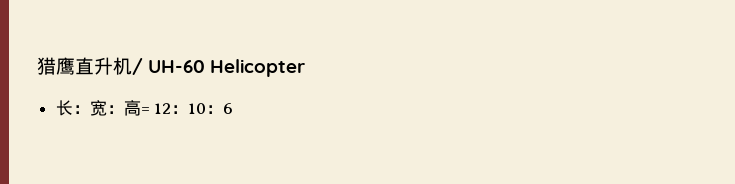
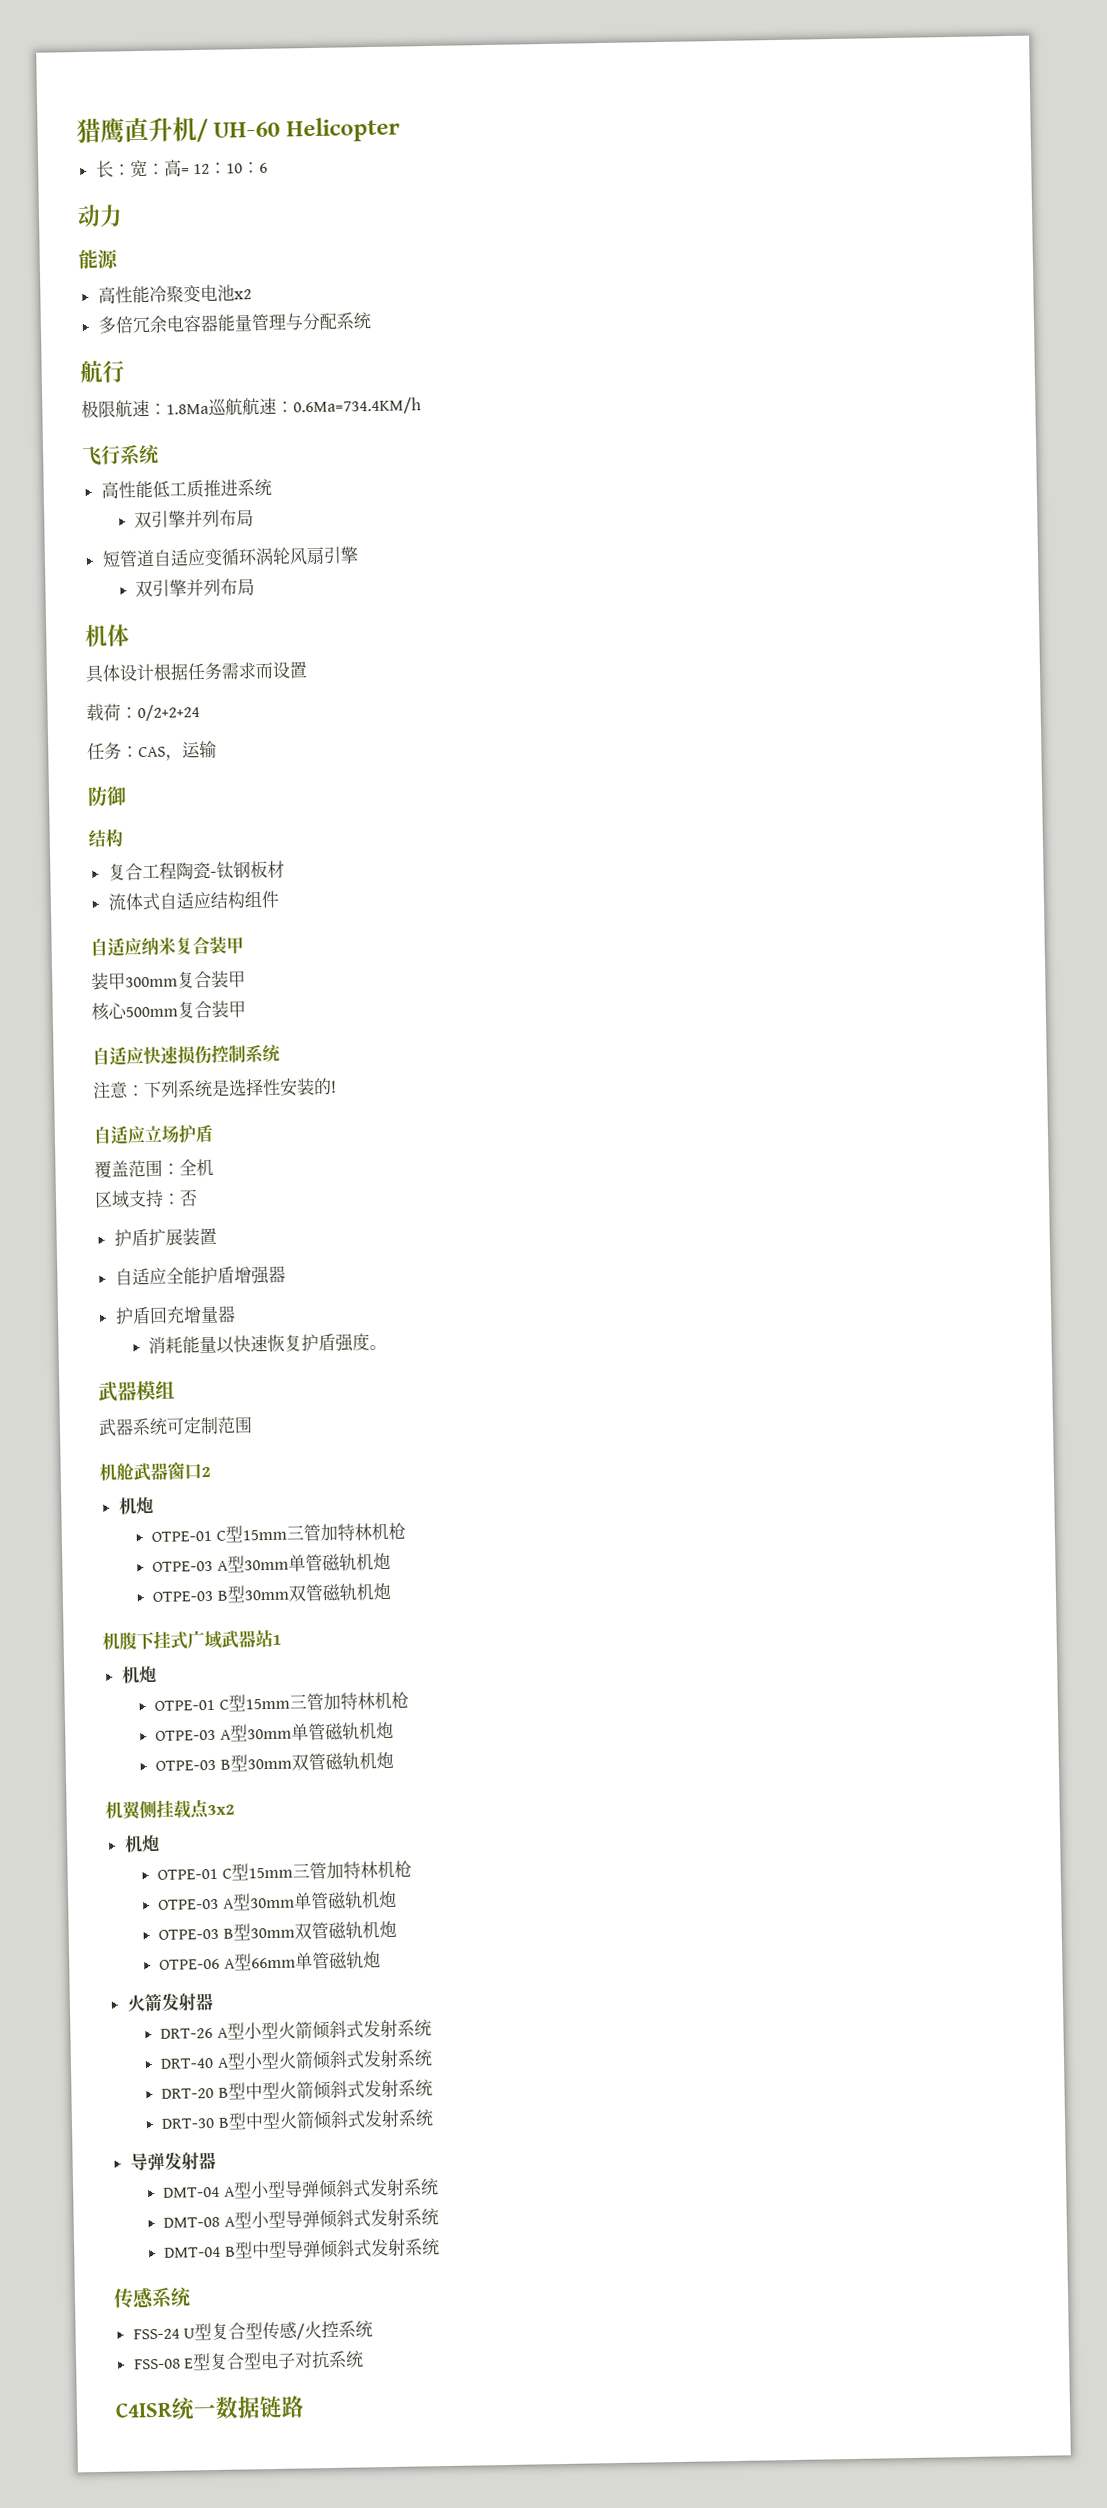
+ 动力
+ 能源
+ 高性能冷聚变电池x2
+ 多倍冗余电容器能量管理与分配系统
+ 航行
+ 极限航速：1.8Ma巡航航速：0.6Ma=734.4KM/h
+ 飞行系统
+ 高性能低工质推进系统
+ 双引擎并列布局
+ 短管道自适应变循环涡轮风扇引擎
+ 双引擎并列布局
+ 机体
+ 具体设计根据任务需求而设置
+ 载荷：0/2+2+24
+ 任务：CAS，运输
+ 防御
+ 结构
+ 复合工程陶瓷-钛钢板材
+ 流体式自适应结构组件
+ 自适应纳米复合装甲
+ 装甲300mm复合装甲
+ 核心500mm复合装甲
+ 自适应快速损伤控制系统
+ 注意：下列系统是选择性安装的!
+ 自适应立场护盾
+ 覆盖范围：全机
+ 区域支持：否
+ 护盾扩展装置
+ 自适应全能护盾增强器
+ 护盾回充增量器
+ 消耗能量以快速恢复护盾强度。
+ 武器模组
+ 武器系统可定制范围
+ 机舱武器窗口2
+ 机炮
+ OTPE-01 C型15mm三管加特林机枪
+ OTPE-03 A型30mm单管磁轨机炮
+ OTPE-03 B型30mm双管磁轨机炮
+ 机腹下挂式广域武器站1
+ 机炮
+ OTPE-01 C型15mm三管加特林机枪
+ OTPE-03 A型30mm单管磁轨机炮
+ OTPE-03 B型30mm双管磁轨机炮
+ 机翼侧挂载点3x2
+ 机炮
+ OTPE-01 C型15mm三管加特林机枪
+ OTPE-03 A型30mm单管磁轨机炮
+ OTPE-03 B型30mm双管磁轨机炮
+ OTPE-06 A型66mm单管磁轨炮
+ 火箭发射器
+ DRT-26 A型小型火箭倾斜式发射系统
+ DRT-40 A型小型火箭倾斜式发射系统
+ DRT-20 B型中型火箭倾斜式发射系统
+ DRT-30 B型中型火箭倾斜式发射系统
+ 导弹发射器
+ DMT-04 A型小型导弹倾斜式发射系统
+ DMT-08 A型小型导弹倾斜式发射系统
+ DMT-04 B型中型导弹倾斜式发射系统
+ 传感系统
+ FSS-24 U型复合型传感/火控系统
+ FSS-08 E型复合型电子对抗系统
+ C4ISR统一数据链路

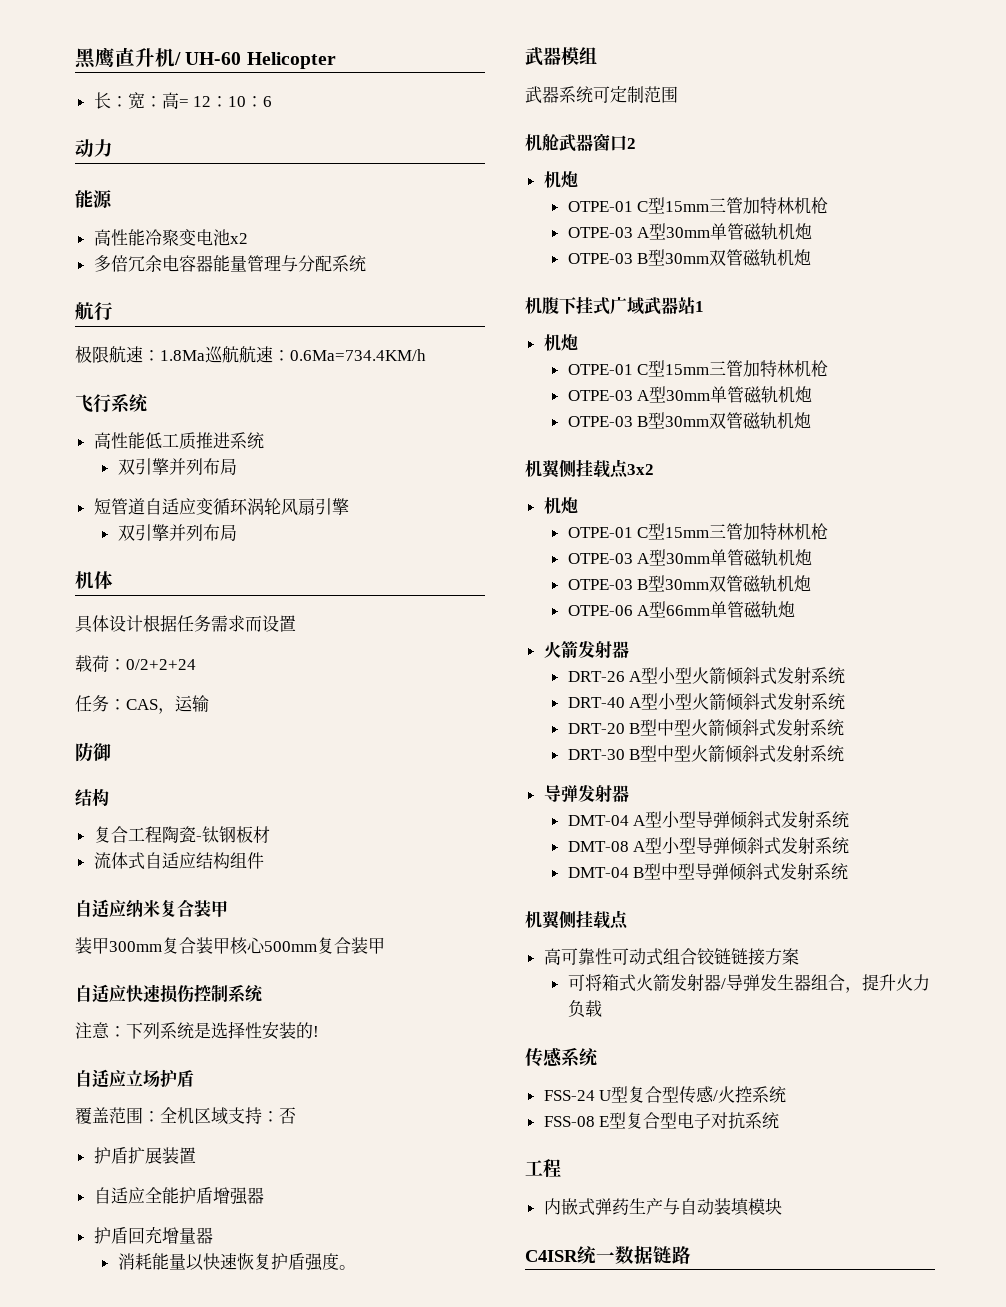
- 猎鹰直升机/ UH-60 Helicopter
+ 黑鹰直升机/ UH-60 Helicopter
- 装甲300mm复合装甲
- 核心500mm复合装甲
+ 装甲300mm复合装甲核心500mm复合装甲
- 覆盖范围：全机
- 区域支持：否
+ 覆盖范围：全机区域支持：否
  DMT-04 B型中型导弹倾斜式发射系统
+ 机翼侧挂载点
+ 高可靠性可动式组合铰链链接方案
+ 可将箱式火箭发射器/导弹发生器组合，提升火力负载
  FSS-08 E型复合型电子对抗系统
+ 工程
+ 内嵌式弹药生产与自动装填模块

